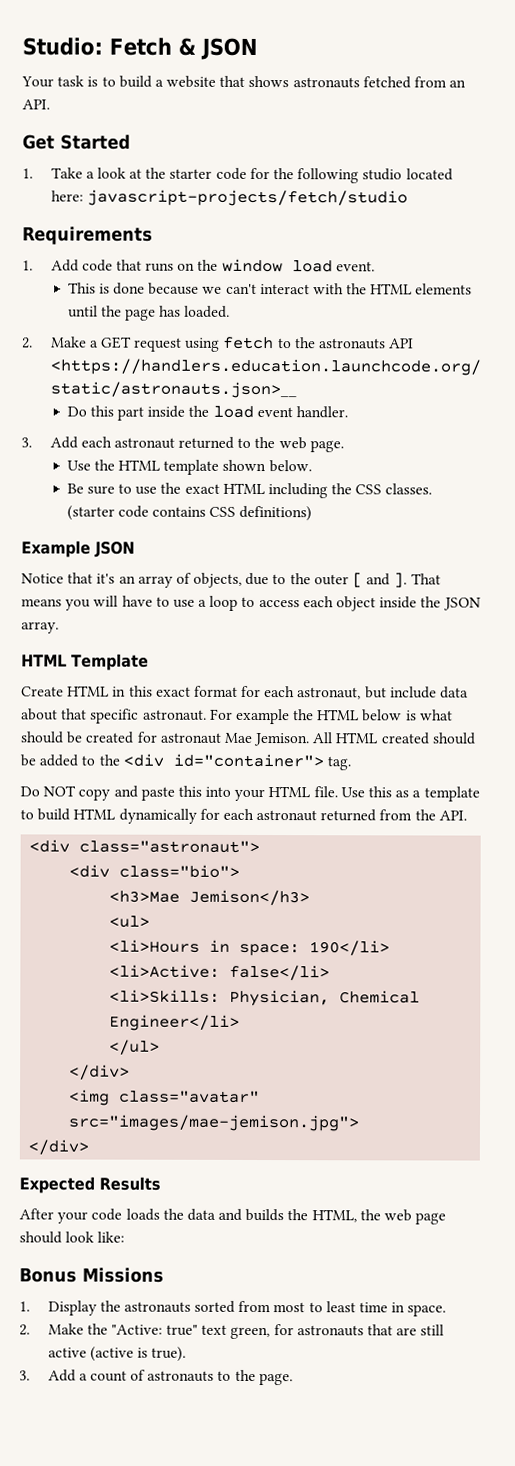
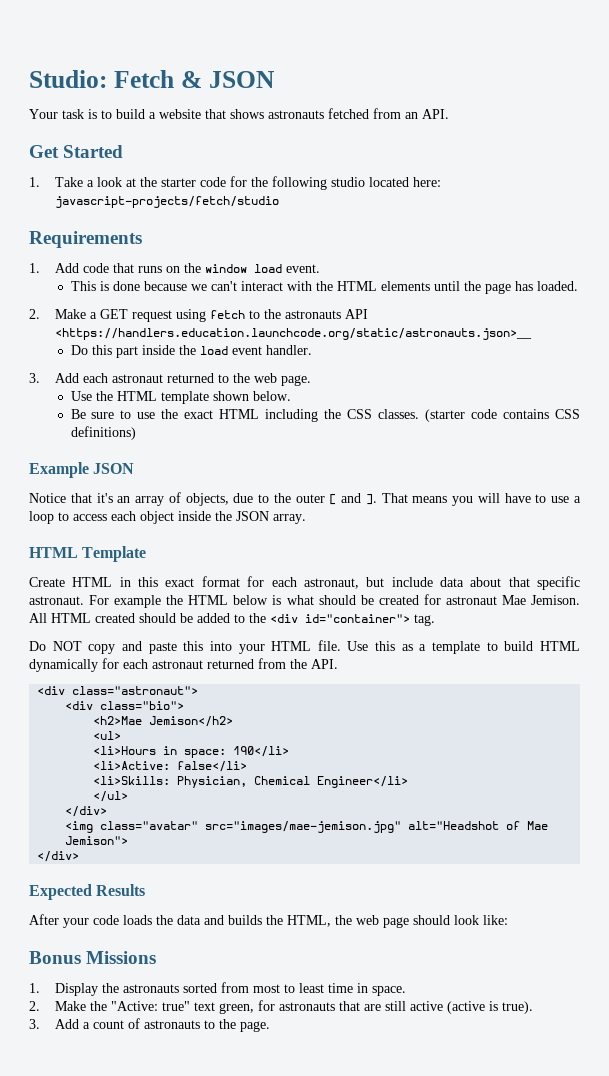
- <h3>Mae Jemison</h3>
+ <h2>Mae Jemison</h2>
- <img class="avatar" src="images/mae-jemison.jpg">
+ <img class="avatar" src="images/mae-jemison.jpg" alt="Headshot of Mae Jemison">

